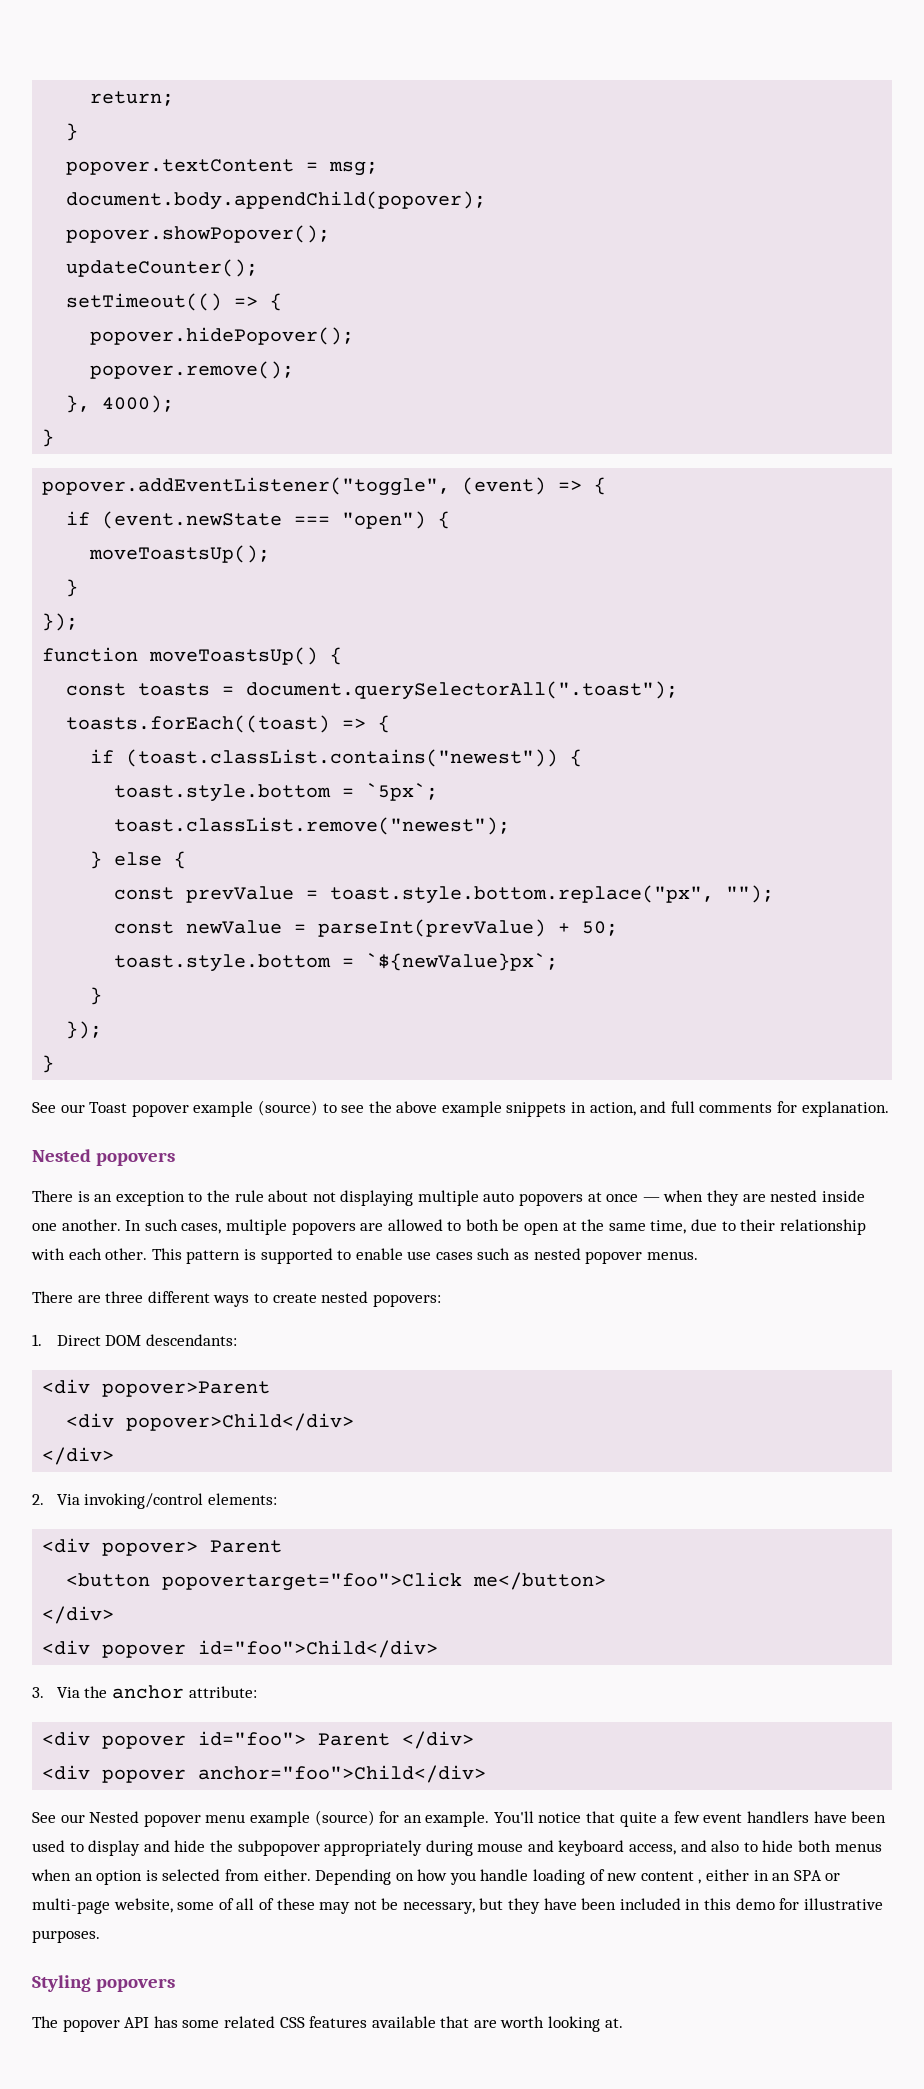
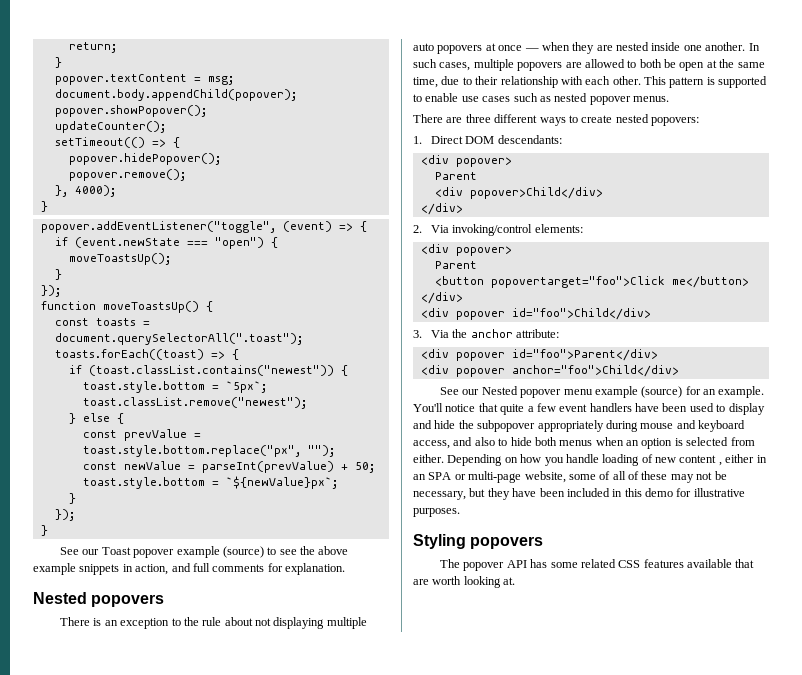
  1. Direct DOM descendants:
- <div popover>Parent
+ <div popover>
+ Parent
  2. Via invoking/control elements:
- <div popover> Parent
+ <div popover>
+ Parent
- <div popover id="foo"> Parent </div>
+ <div popover id="foo">Parent</div>

